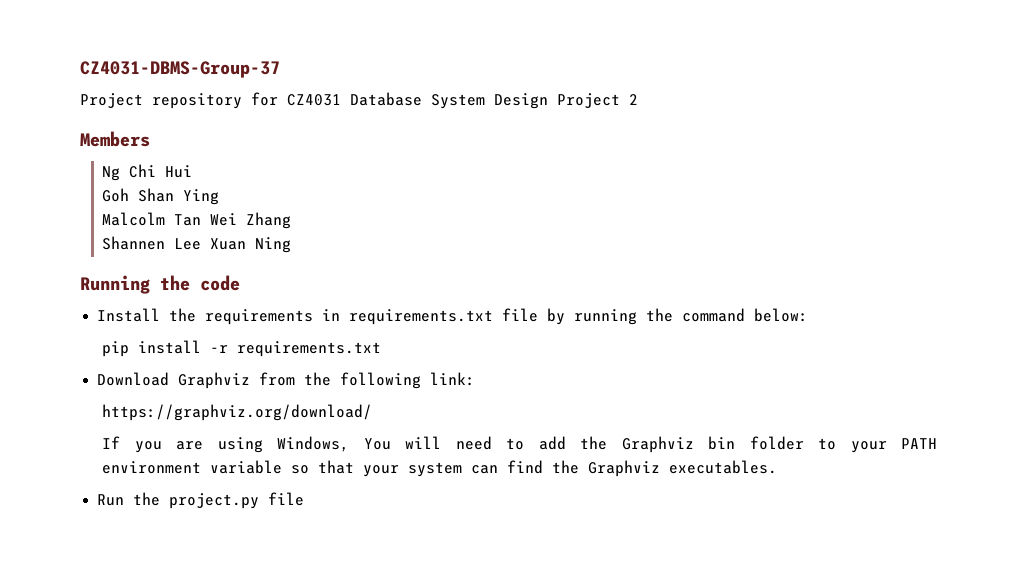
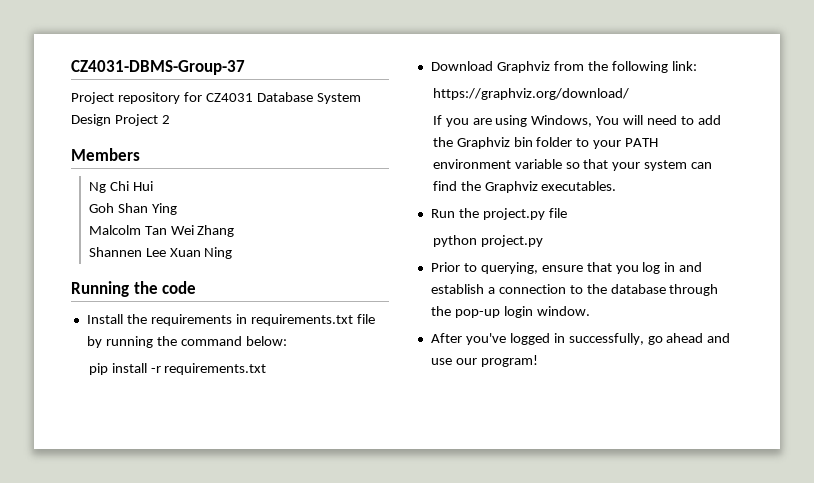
+ python project.py
+ Prior to querying, ensure that you log in and establish a connection to the database through the pop-up login window.
+ After you've logged in successfully, go ahead and use our program!

